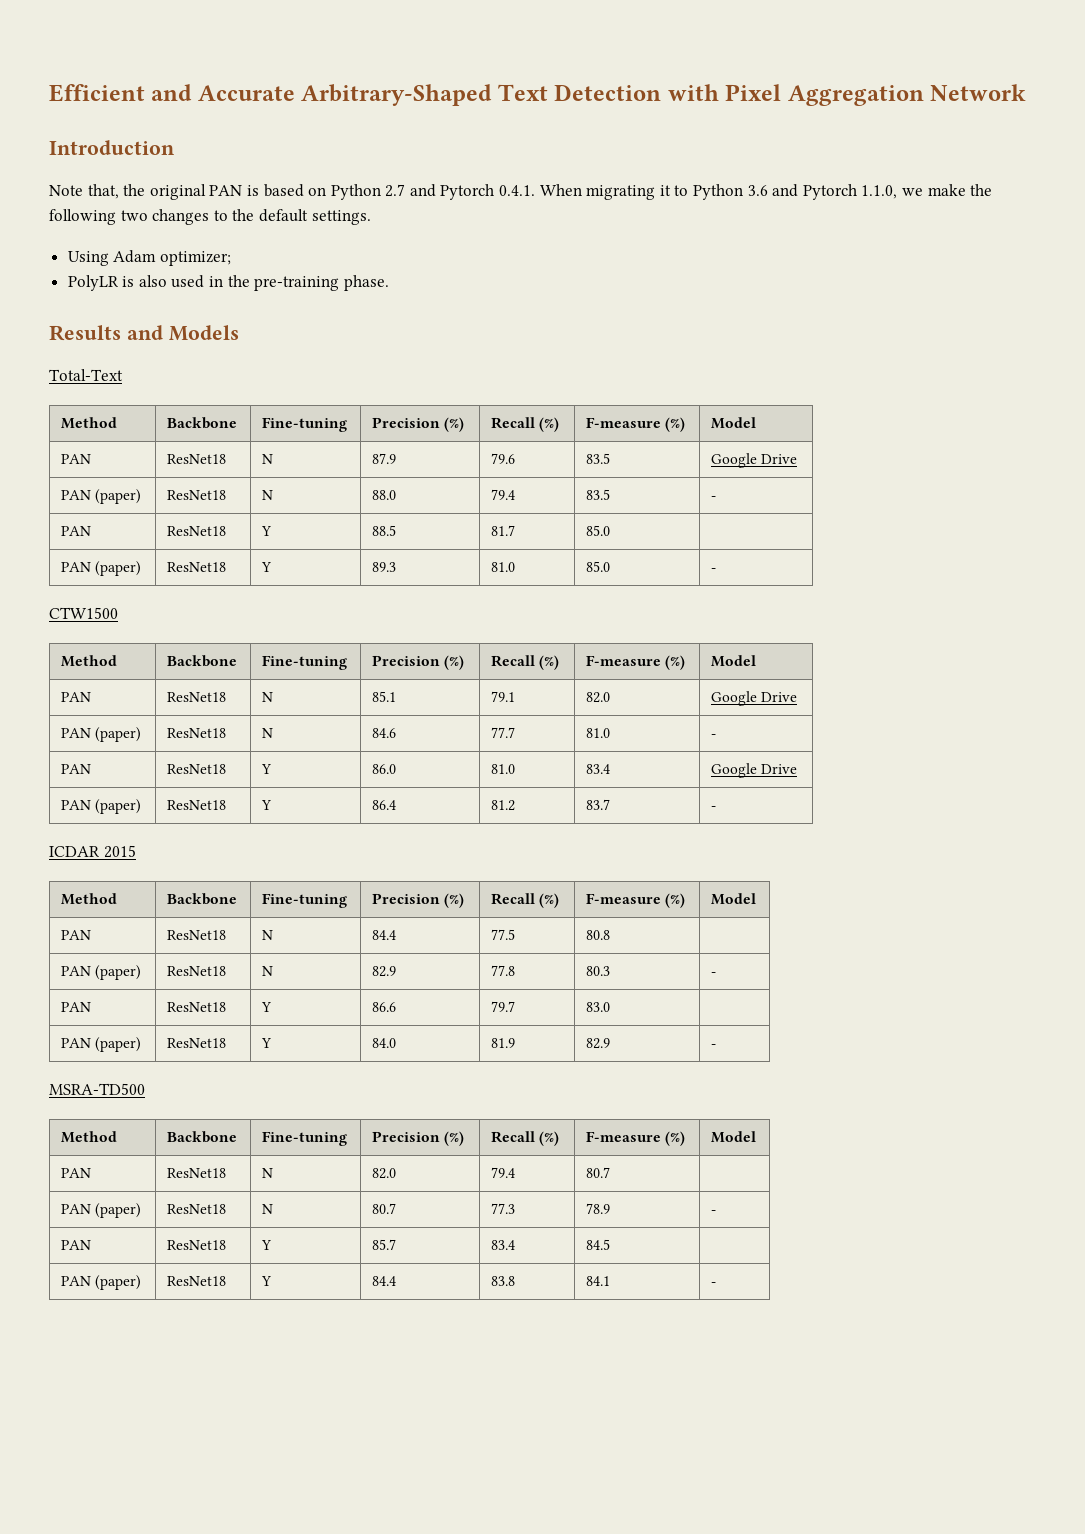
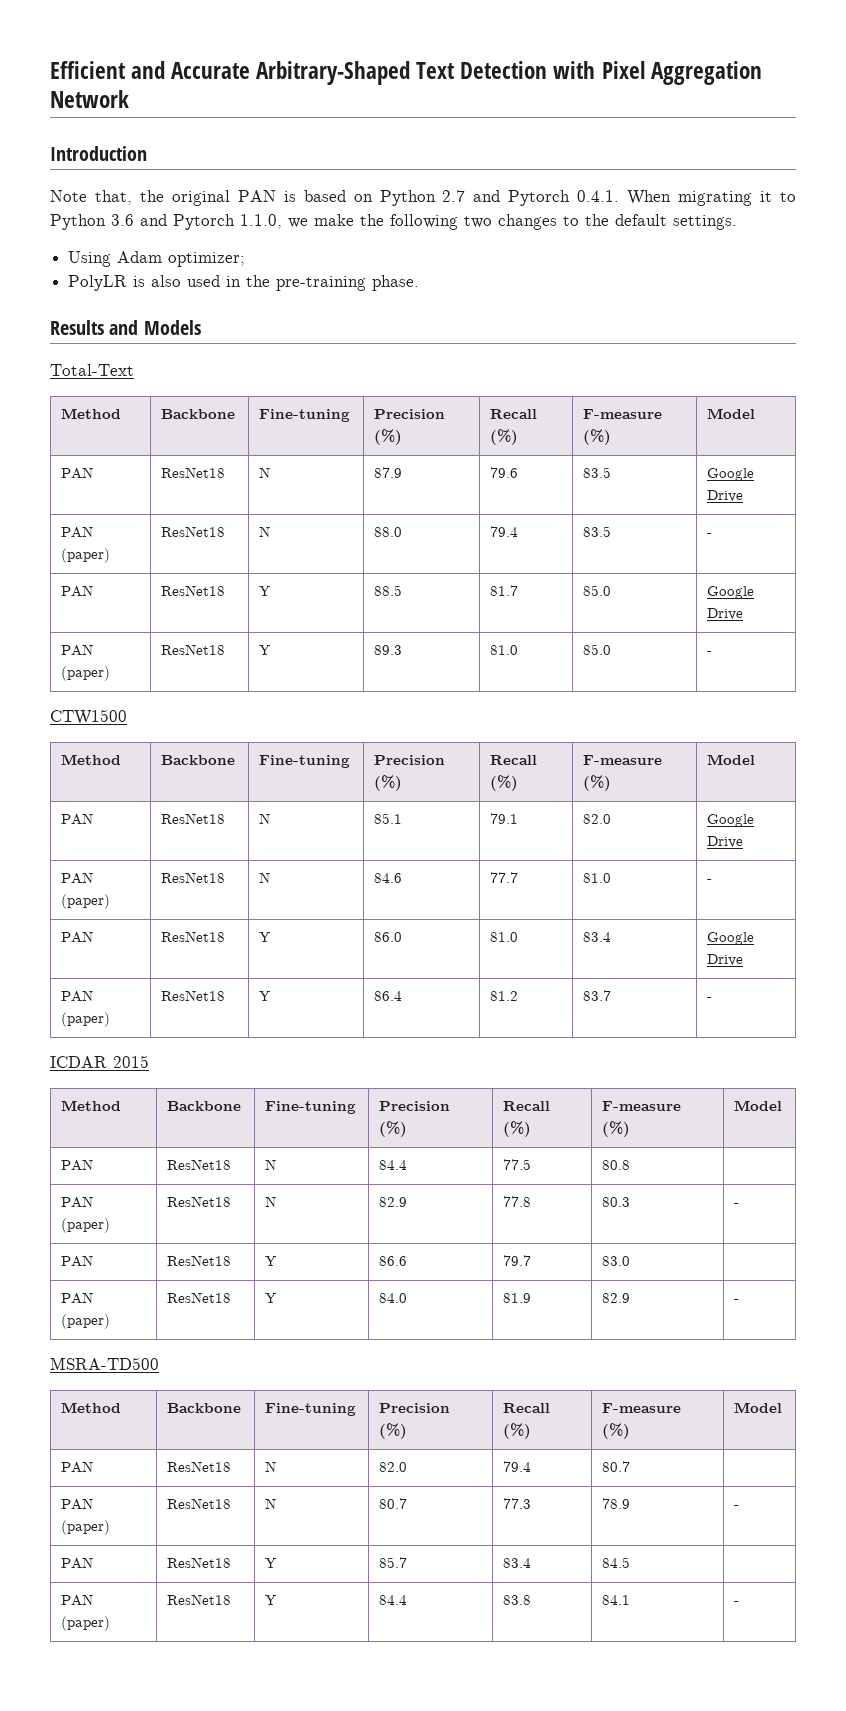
- PAN | ResNet18 | Y | 88.5 | 81.7 | 85.0 |
+ PAN | ResNet18 | Y | 88.5 | 81.7 | 85.0 | Google Drive

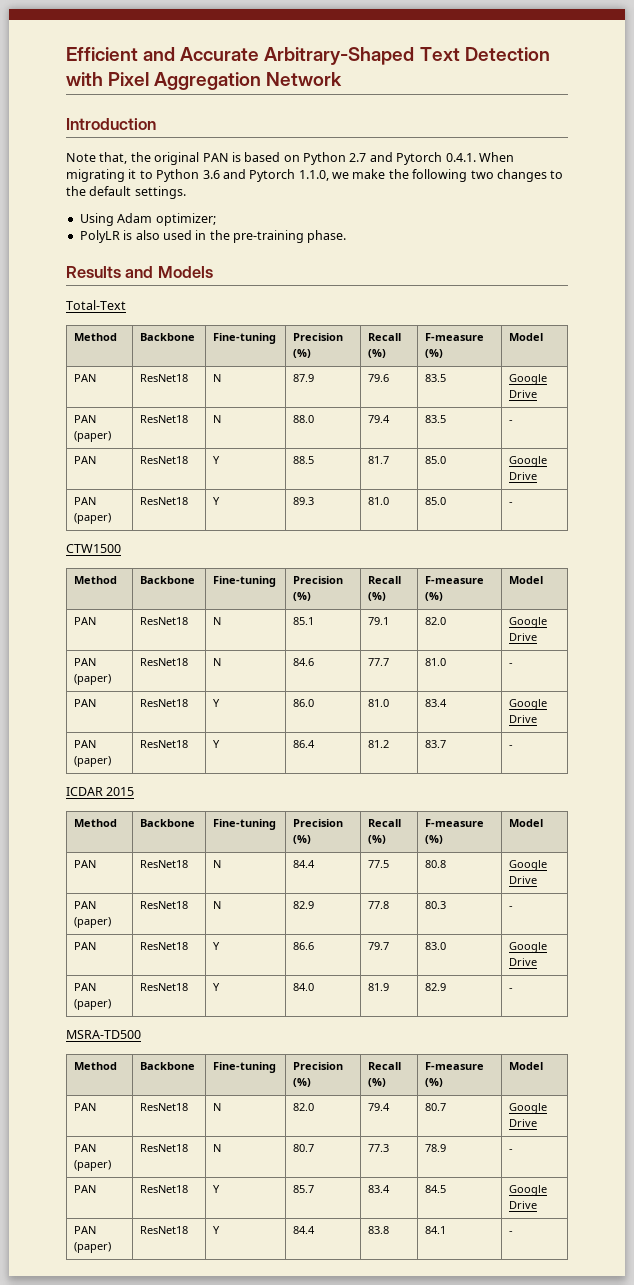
- PAN | ResNet18 | N | 84.4 | 77.5 | 80.8 |
+ PAN | ResNet18 | N | 84.4 | 77.5 | 80.8 | Google Drive
- PAN | ResNet18 | Y | 86.6 | 79.7 | 83.0 |
+ PAN | ResNet18 | Y | 86.6 | 79.7 | 83.0 | Google Drive
- PAN | ResNet18 | N | 82.0 | 79.4 | 80.7 |
+ PAN | ResNet18 | N | 82.0 | 79.4 | 80.7 | Google Drive
- PAN | ResNet18 | Y | 85.7 | 83.4 | 84.5 |
+ PAN | ResNet18 | Y | 85.7 | 83.4 | 84.5 | Google Drive

